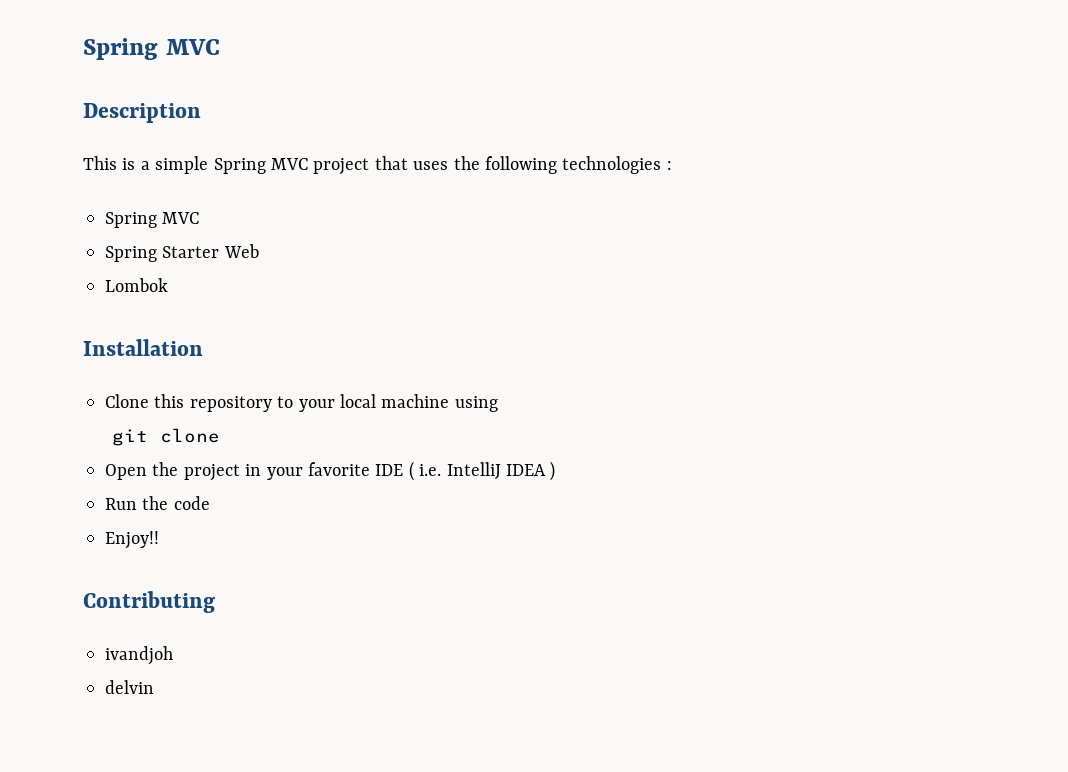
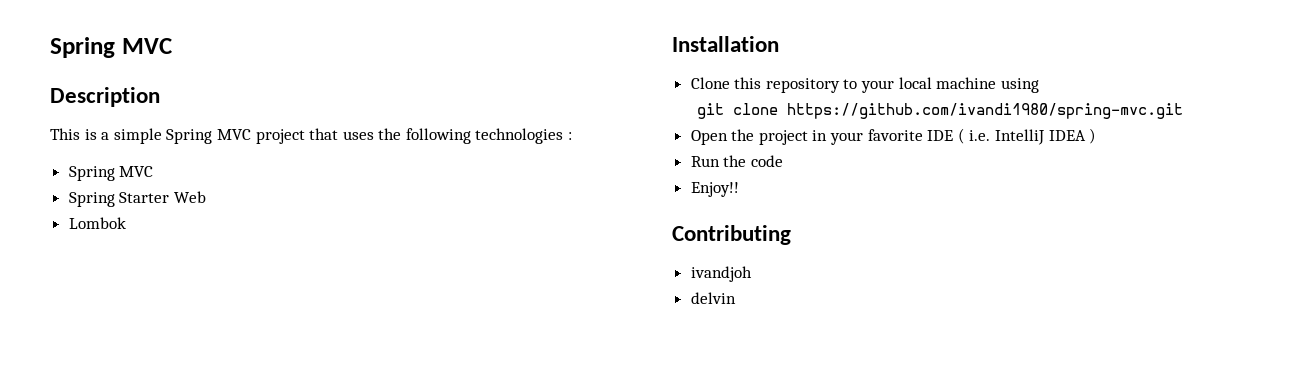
- git clone
+ git clone https://github.com/ivandi1980/spring-mvc.git

